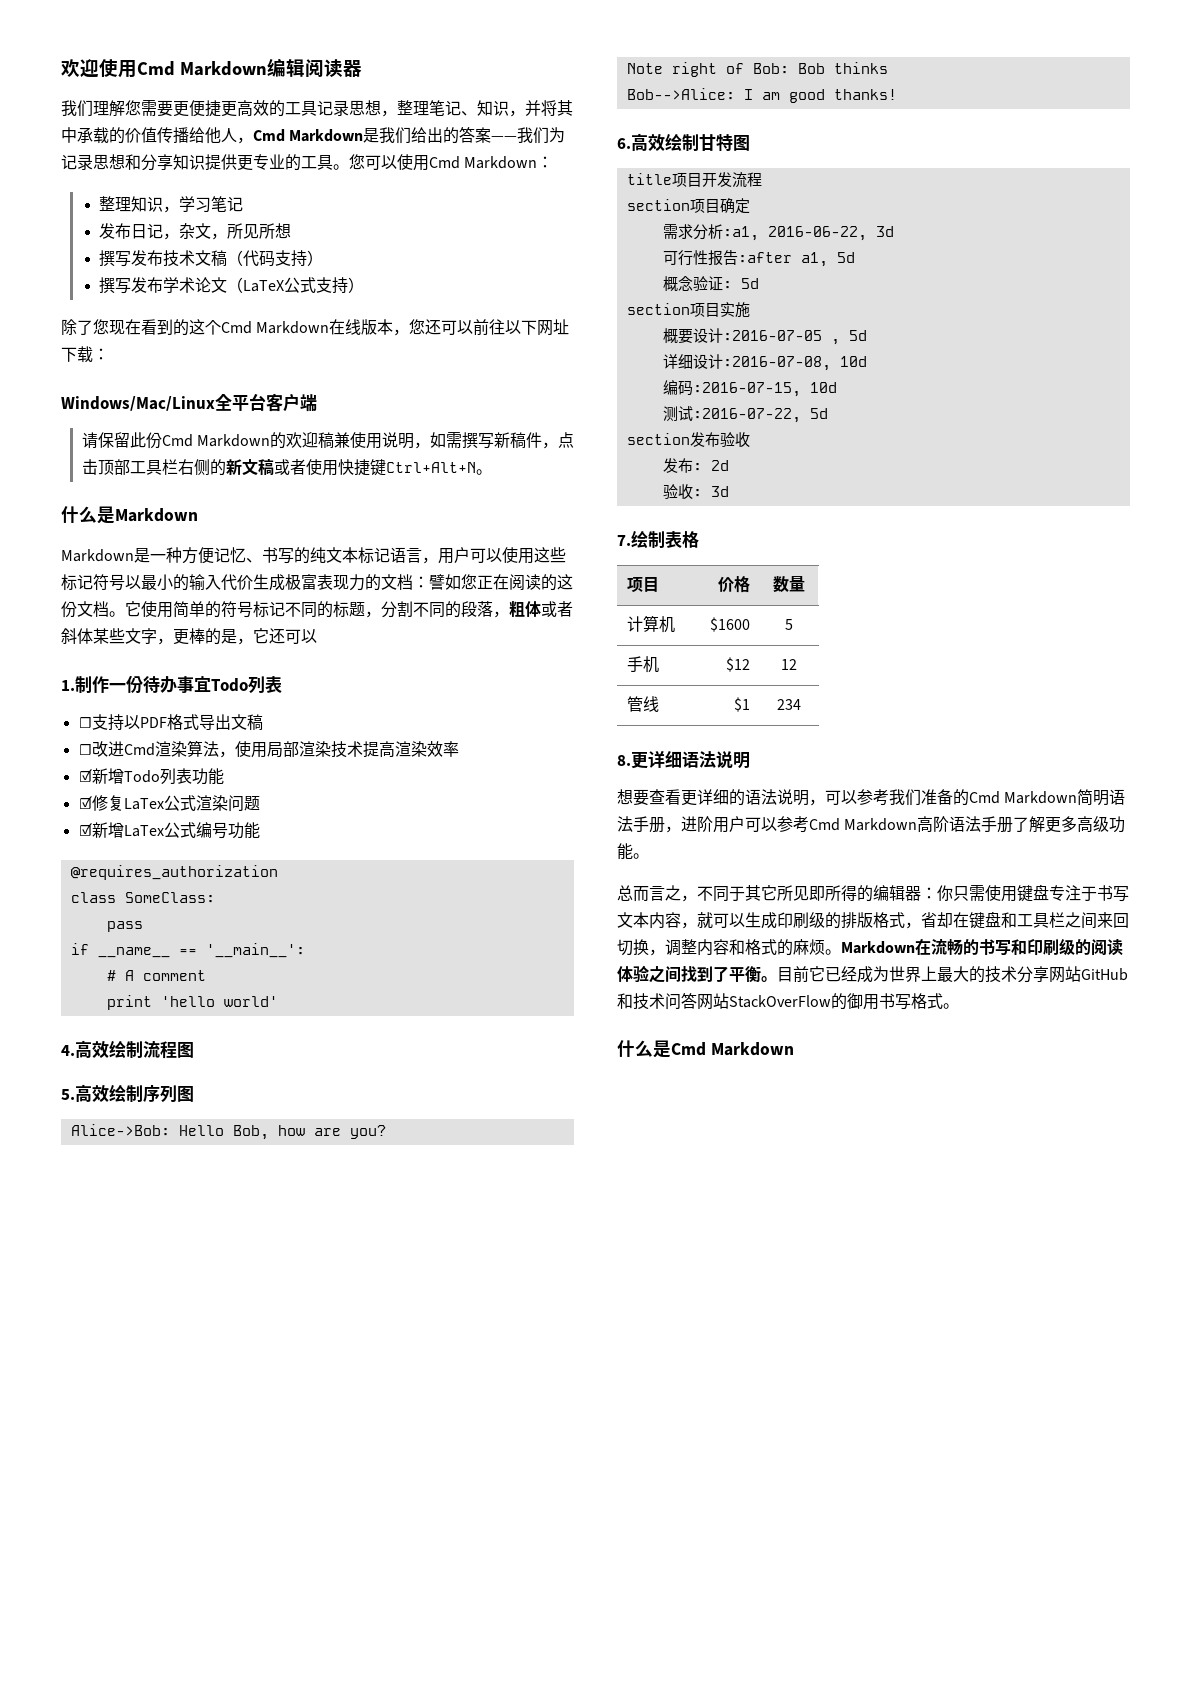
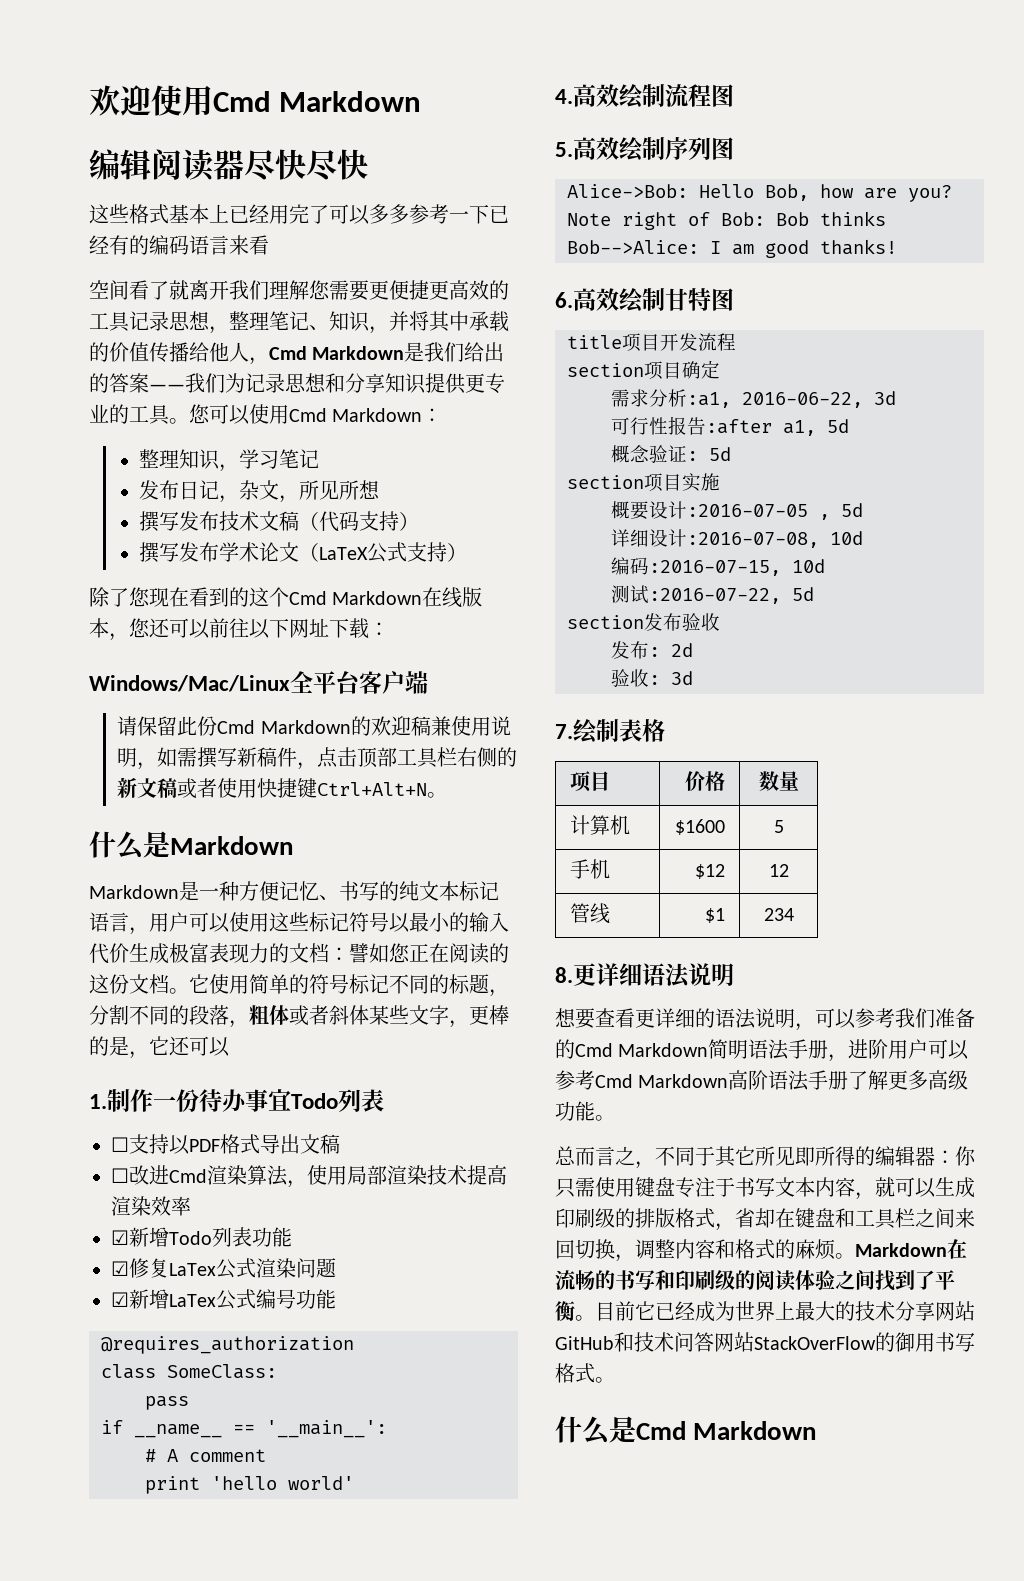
- 欢迎使用Cmd Markdown编辑阅读器
- 我们理解您需要更便捷更高效的工具记录思想，整理笔记、知识，并将其中承载的价值传播给他人，Cmd Markdown是我们给出的答案——我们为记录思想和分享知识提供更专业的工具。
+ 欢迎使用Cmd Markdown
+ 编辑阅读器尽快尽快
+ 这些格式基本上已经用完了可以多多参考一下已经有的编码语言来看
+ 空间看了就离开我们理解您需要更便捷更高效的工具记录思想，整理笔记、知识，并将其中承载的价值传播给他人，Cmd Markdown是我们给出的答案——我们为记录思想和分享知识提供更专业的工具。

